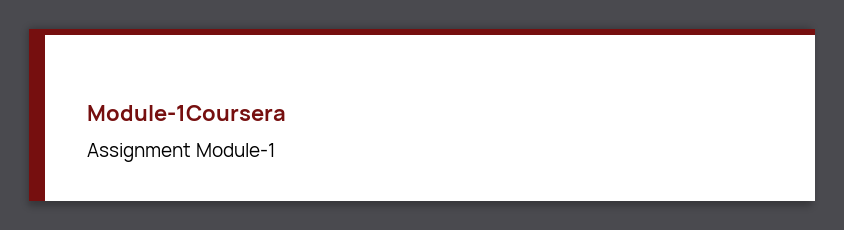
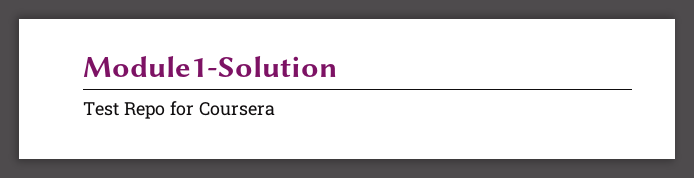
- Module-1Coursera
- Assignment Module-1
+ Module1-Solution
+ Test Repo for Coursera

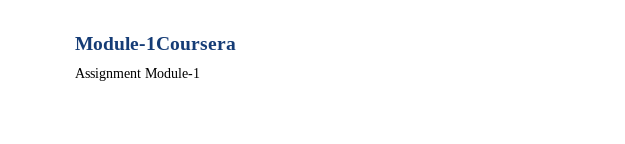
- Module1-Solution
- Test Repo for Coursera
+ Module-1Coursera
+ Assignment Module-1

